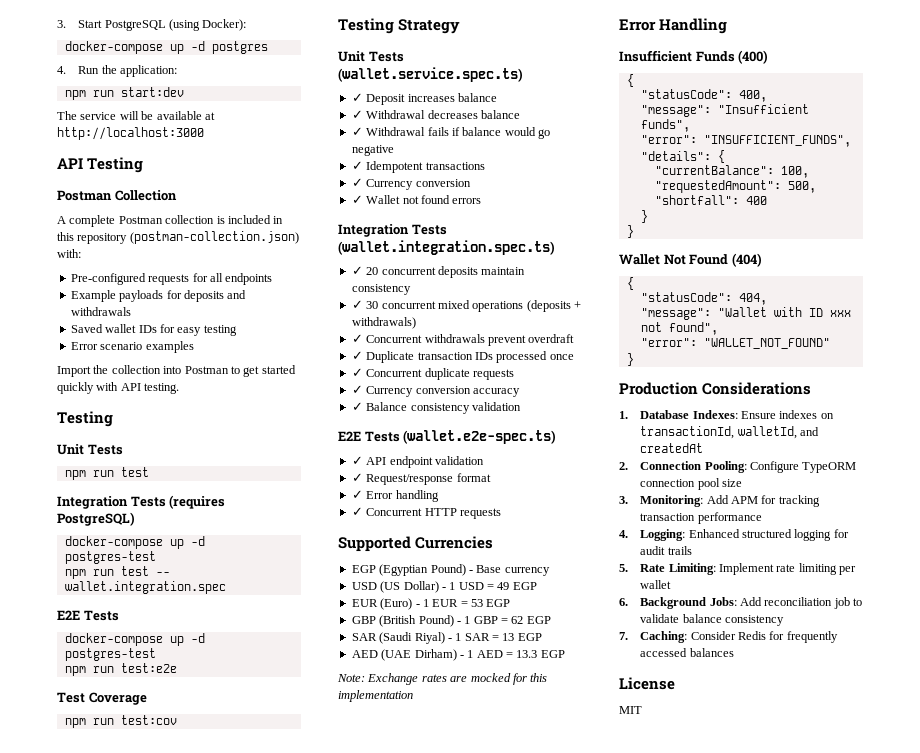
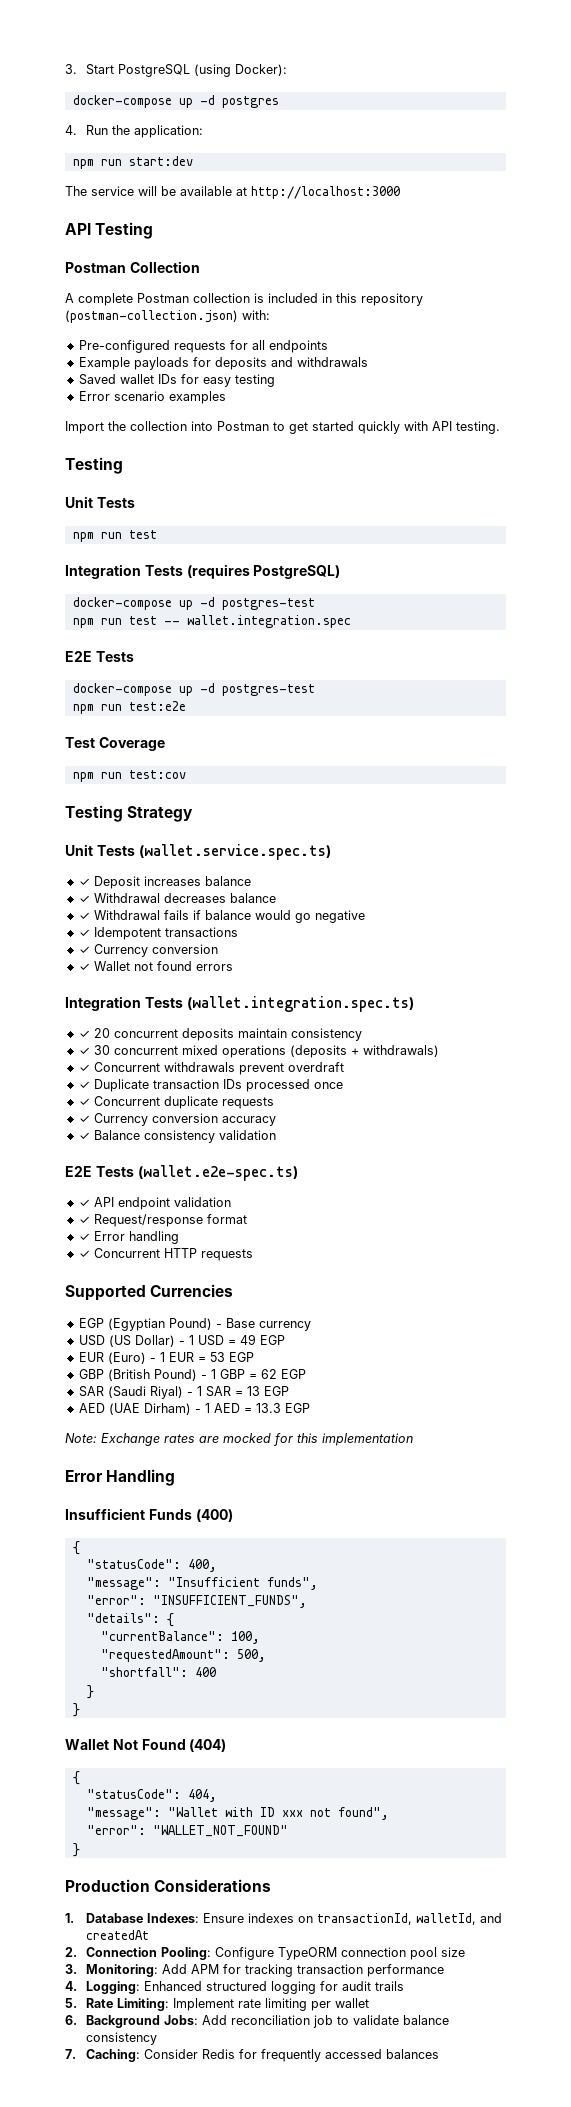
- License
- MIT

